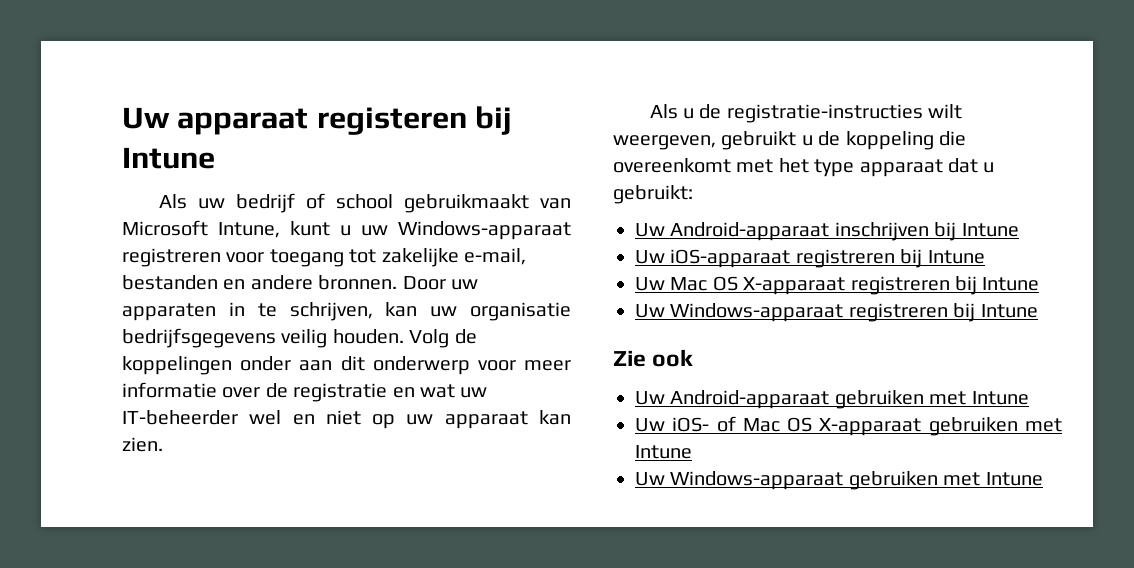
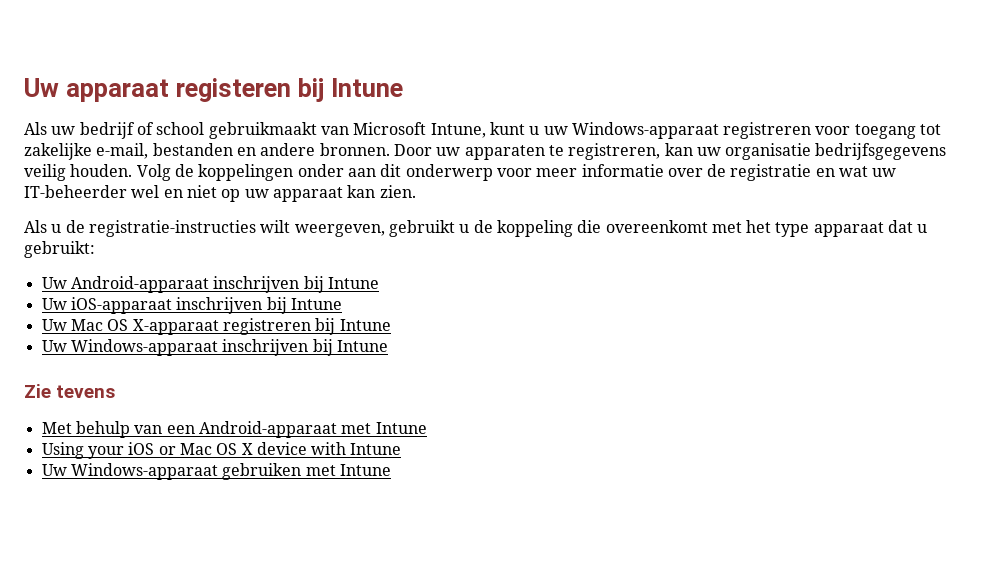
- Door uw apparaten in te schrijven, kan uw organisatie bedrijfsgegevens veilig houden.
+ Door uw apparaten te registreren, kan uw organisatie bedrijfsgegevens veilig houden.
- Uw iOS-apparaat registreren bij Intune
+ Uw iOS-apparaat inschrijven bij Intune
- Uw Windows-apparaat registreren bij Intune
+ Uw Windows-apparaat inschrijven bij Intune
- Zie ook
- Uw Android-apparaat gebruiken met Intune
- Uw iOS- of Mac OS X-apparaat gebruiken met Intune
+ Zie tevens
+ Met behulp van een Android-apparaat met Intune
+ Using your iOS or Mac OS X device with Intune

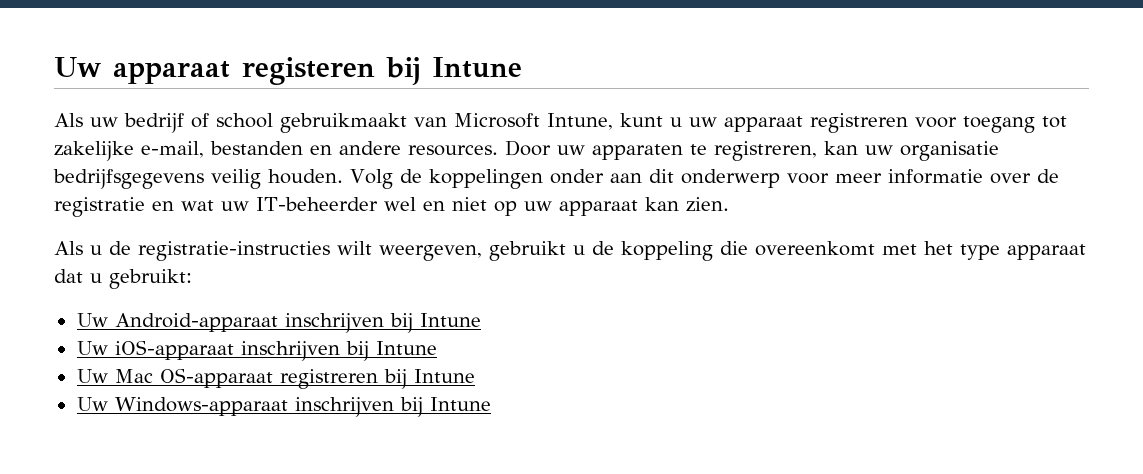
- Als uw bedrijf of school gebruikmaakt van Microsoft Intune, kunt u uw Windows-apparaat registreren voor toegang tot zakelijke e-mail, bestanden en andere bronnen.
+ Als uw bedrijf of school gebruikmaakt van Microsoft Intune, kunt u uw apparaat registreren voor toegang tot zakelijke e-mail, bestanden en andere resources.
- Uw Mac OS X-apparaat registreren bij Intune
+ Uw Mac OS-apparaat registreren bij Intune
- Zie tevens
- Met behulp van een Android-apparaat met Intune
- Using your iOS or Mac OS X device with Intune
- Uw Windows-apparaat gebruiken met Intune

